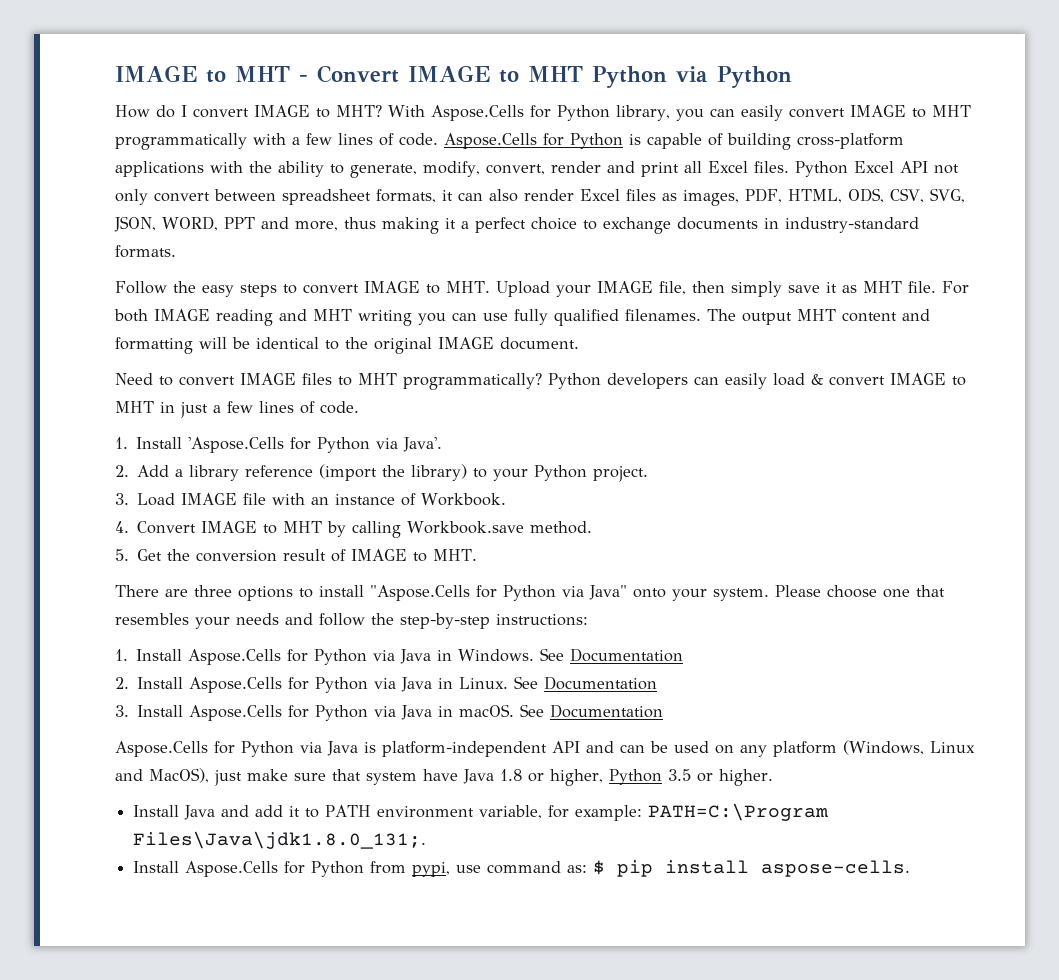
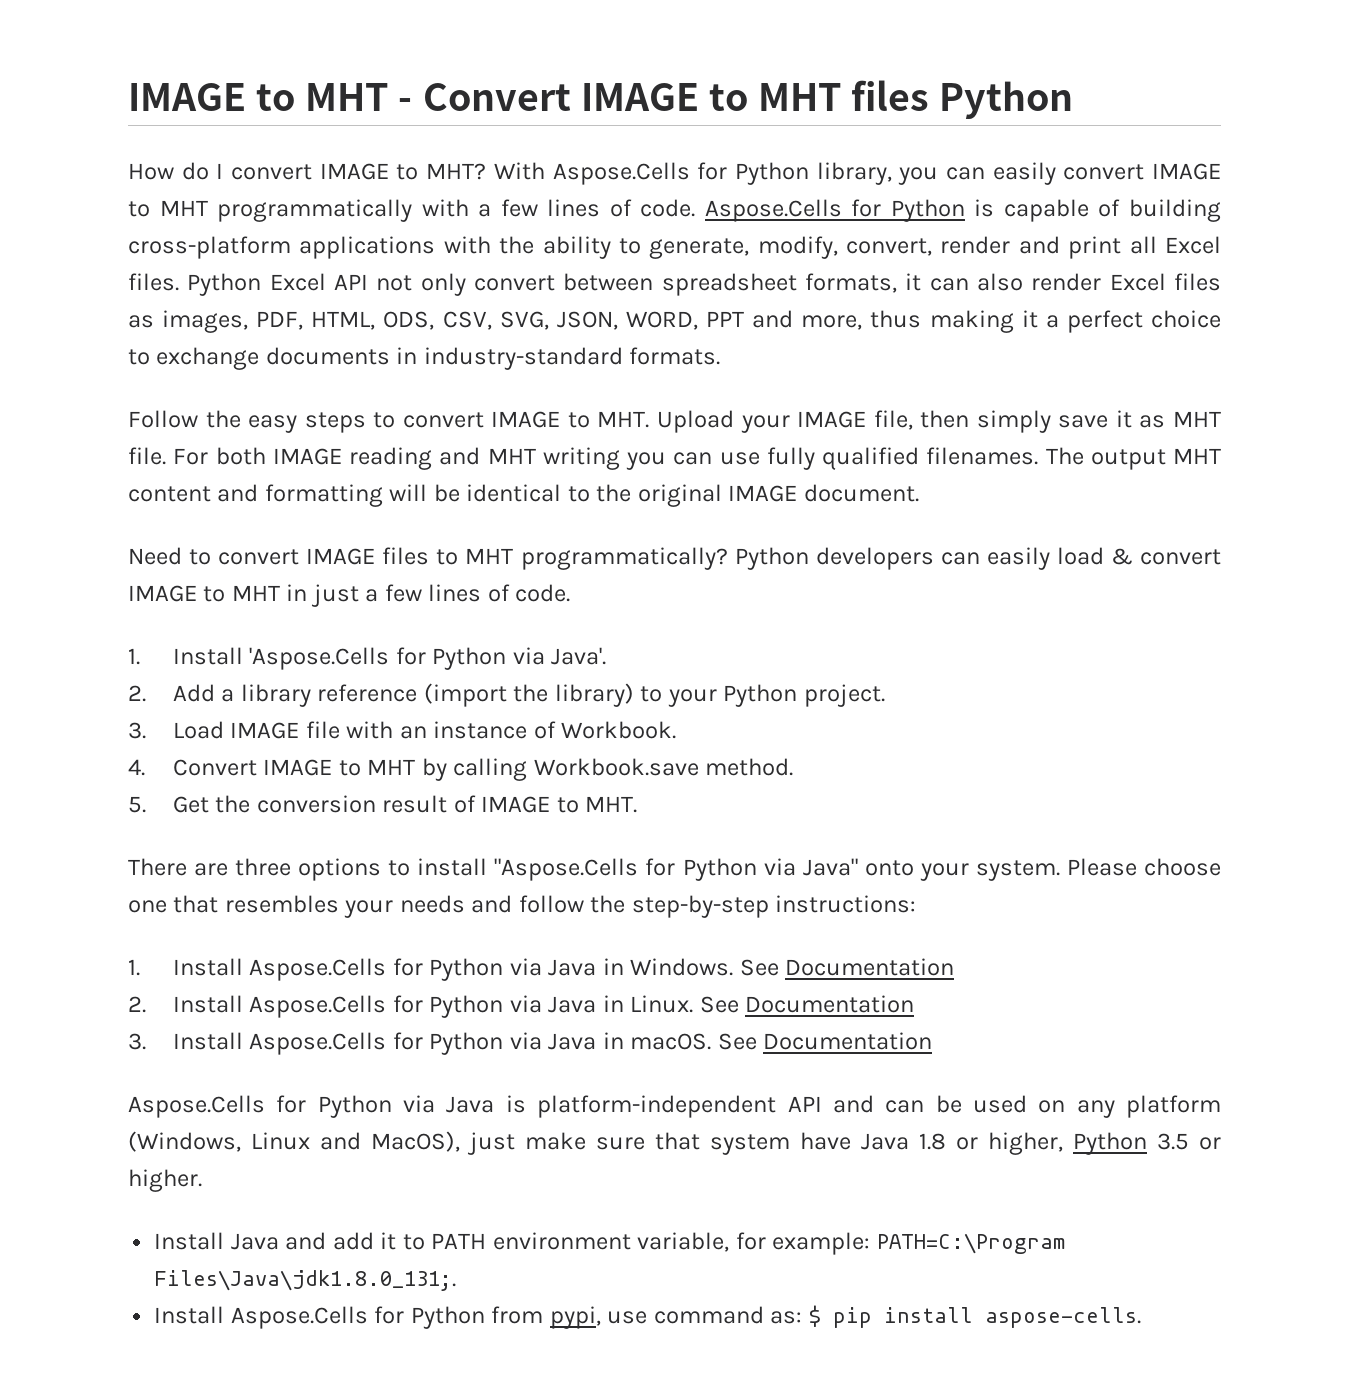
- IMAGE to MHT - Convert IMAGE to MHT Python via Python
+ IMAGE to MHT - Convert IMAGE to MHT files Python

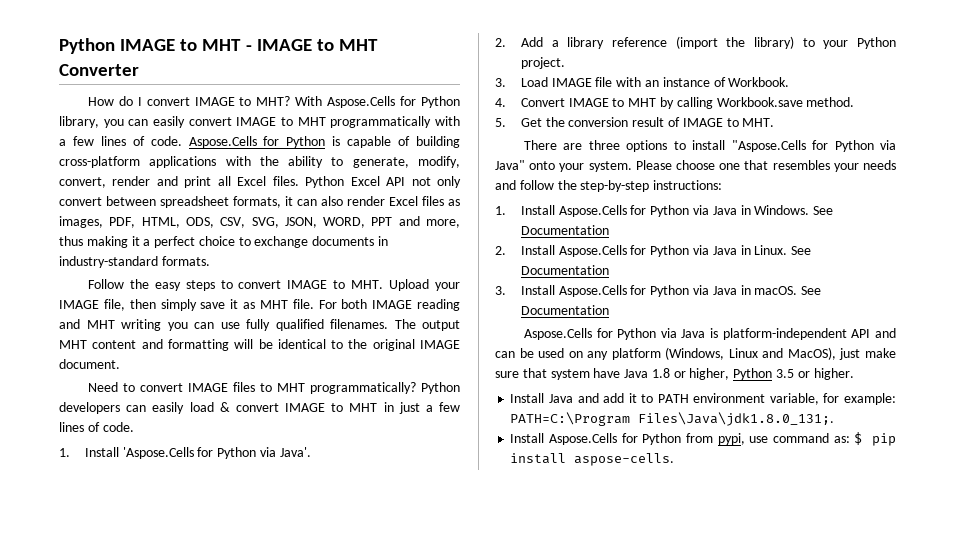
- IMAGE to MHT - Convert IMAGE to MHT files Python
+ Python IMAGE to MHT - IMAGE to MHT Converter

